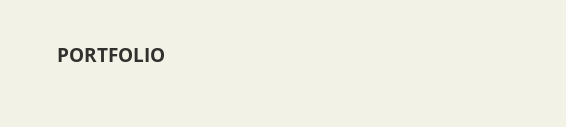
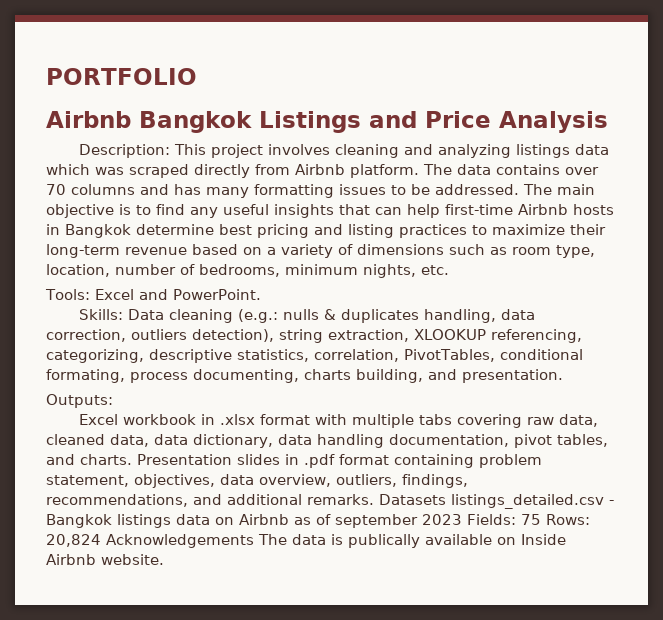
+ Airbnb Bangkok Listings and Price Analysis
+ Description: This project involves cleaning and analyzing listings data which was scraped directly from Airbnb platform. The data contains over 70 columns and has many formatting issues to be addressed. The main objective is to find any useful insights that can help first-time Airbnb hosts in Bangkok determine best pricing and listing practices to maximize their long-term revenue based on a variety of dimensions such as room type, location, number of bedrooms, minimum nights, etc.
+ Tools: Excel and PowerPoint.
+ Skills: Data cleaning (e.g.: nulls & duplicates handling, data correction, outliers detection), string extraction, XLOOKUP referencing, categorizing, descriptive statistics, correlation, PivotTables, conditional formating, process documenting, charts building, and presentation.
+ Outputs:
+ Excel workbook in .xlsx format with multiple tabs covering raw data, cleaned data, data dictionary, data handling documentation, pivot tables, and charts. Presentation slides in .pdf format containing problem statement, objectives, data overview, outliers, findings, recommendations, and additional remarks. Datasets listings_detailed.csv - Bangkok listings data on Airbnb as of september 2023 Fields: 75 Rows: 20,824 Acknowledgements The data is publically available on Inside Airbnb website.

